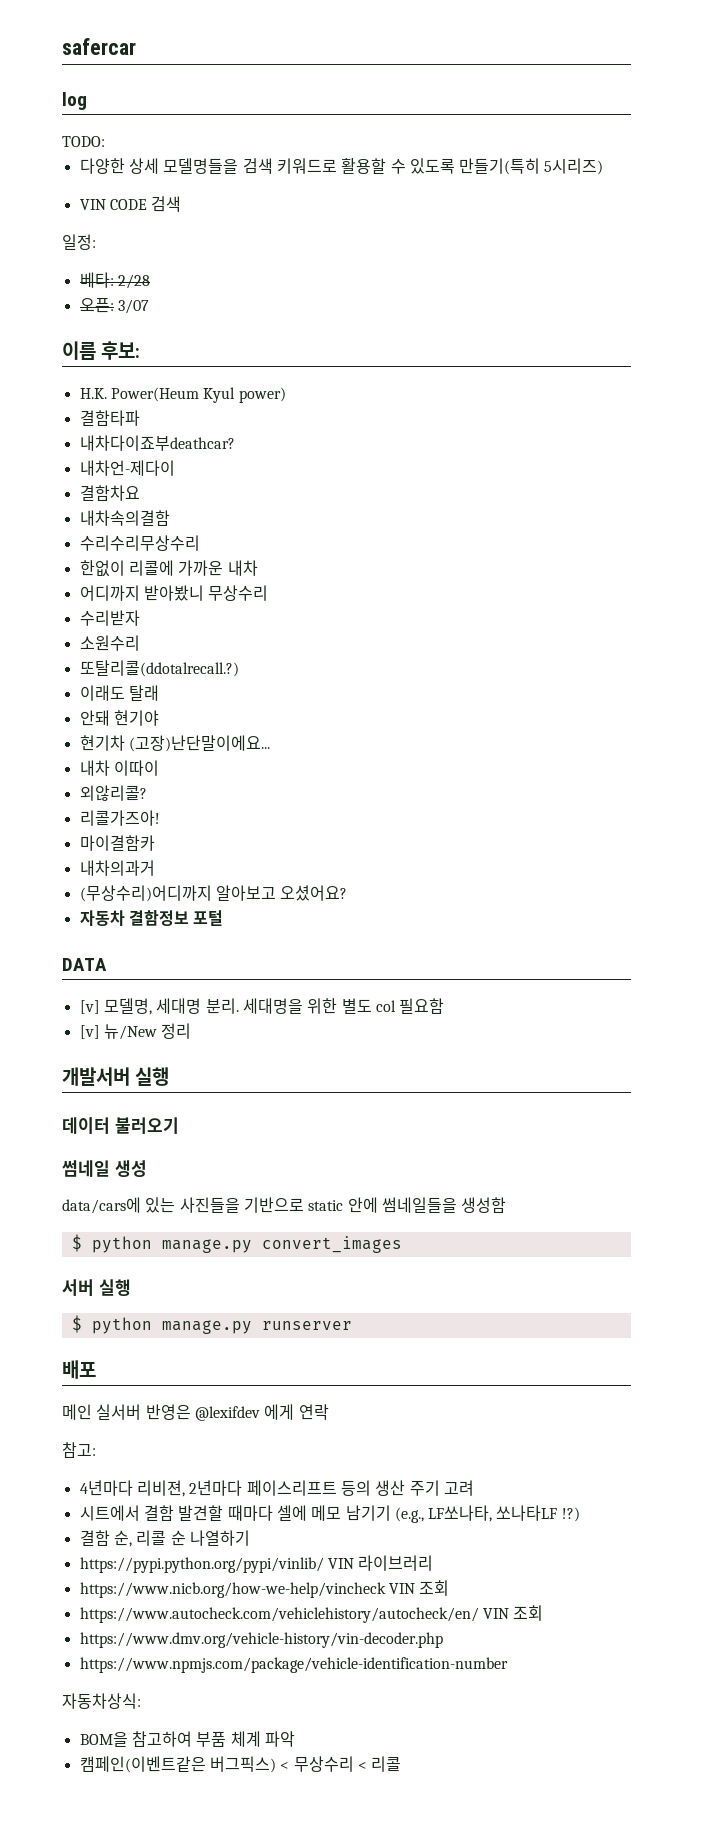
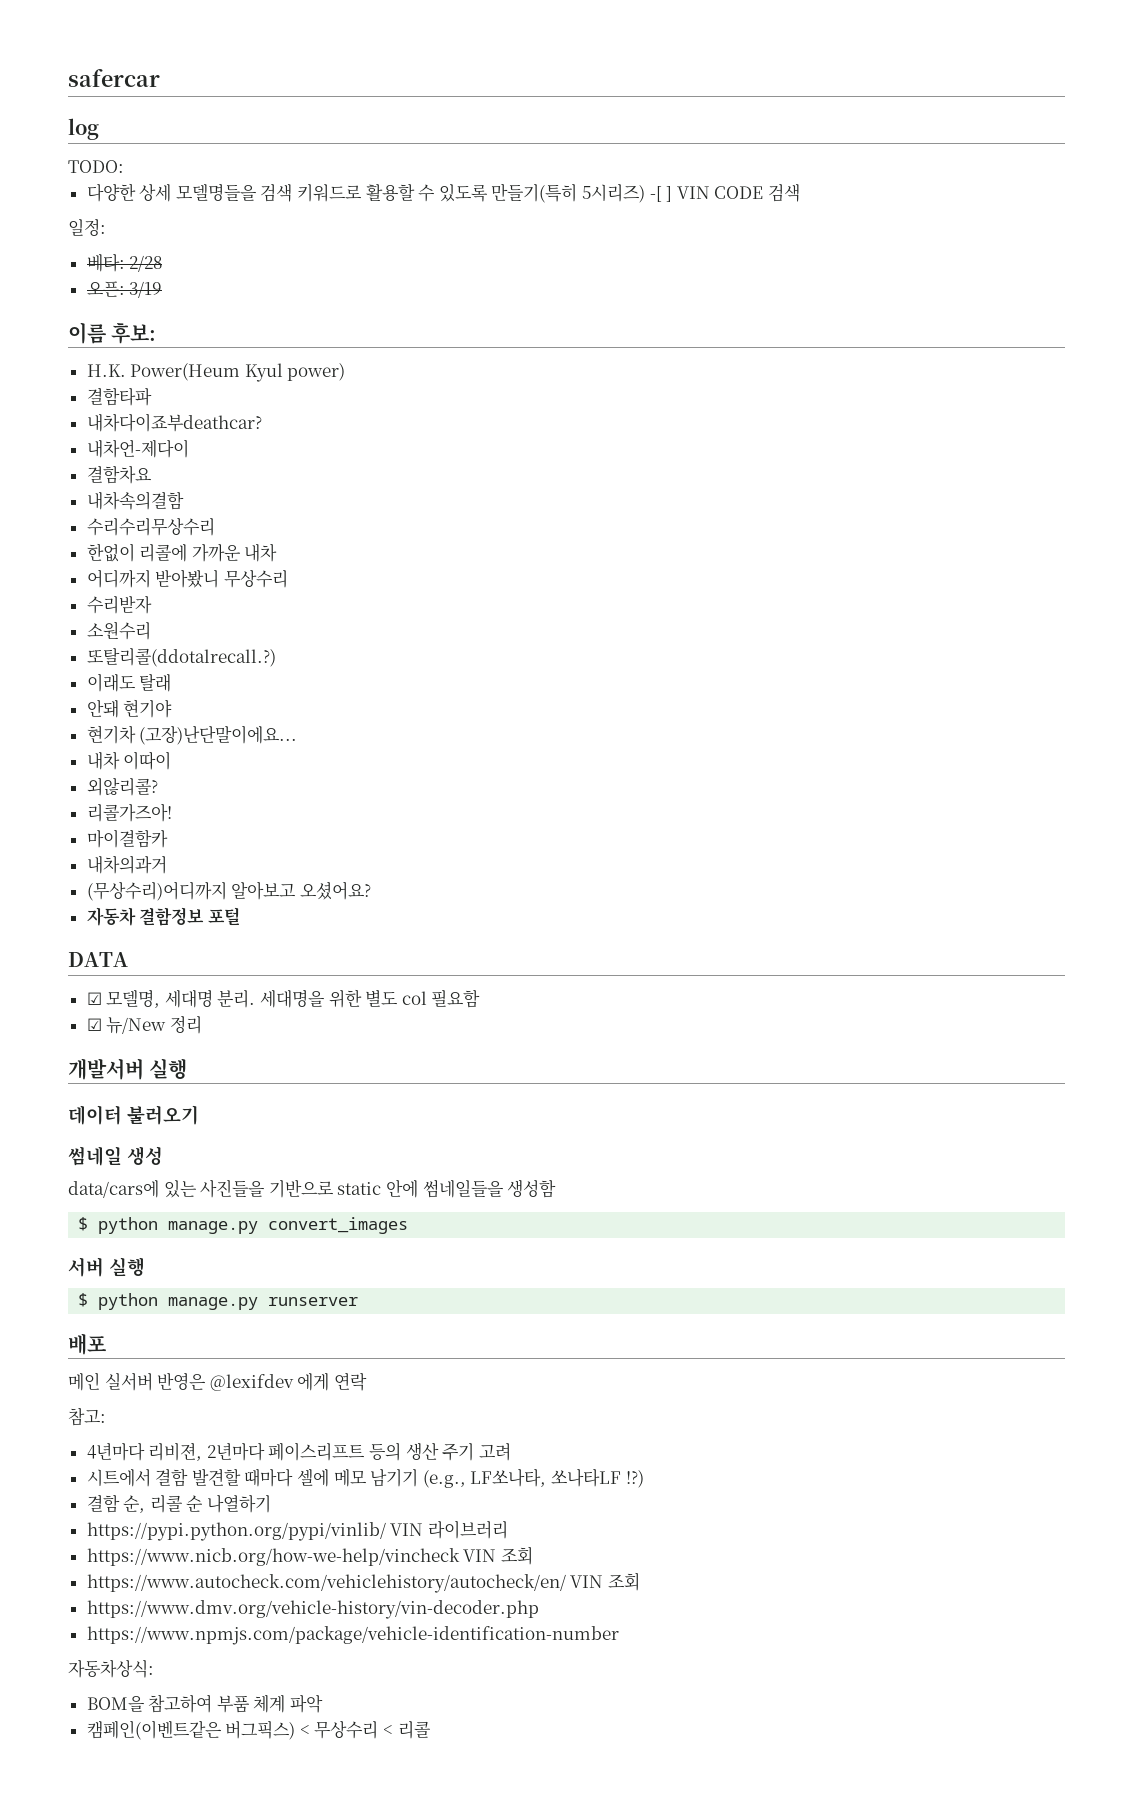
- 다양한 상세 모델명들을 검색 키워드로 활용할 수 있도록 만들기(특히 5시리즈)
- VIN CODE 검색
+ 다양한 상세 모델명들을 검색 키워드로 활용할 수 있도록 만들기(특히 5시리즈) -[ ] VIN CODE 검색
- 오픈: 3/07
+ 오픈: 3/19
- [v] 모델명, 세대명 분리.
+ ☑ 모델명, 세대명 분리.
- [v] 뉴/New 정리
+ ☑ 뉴/New 정리

